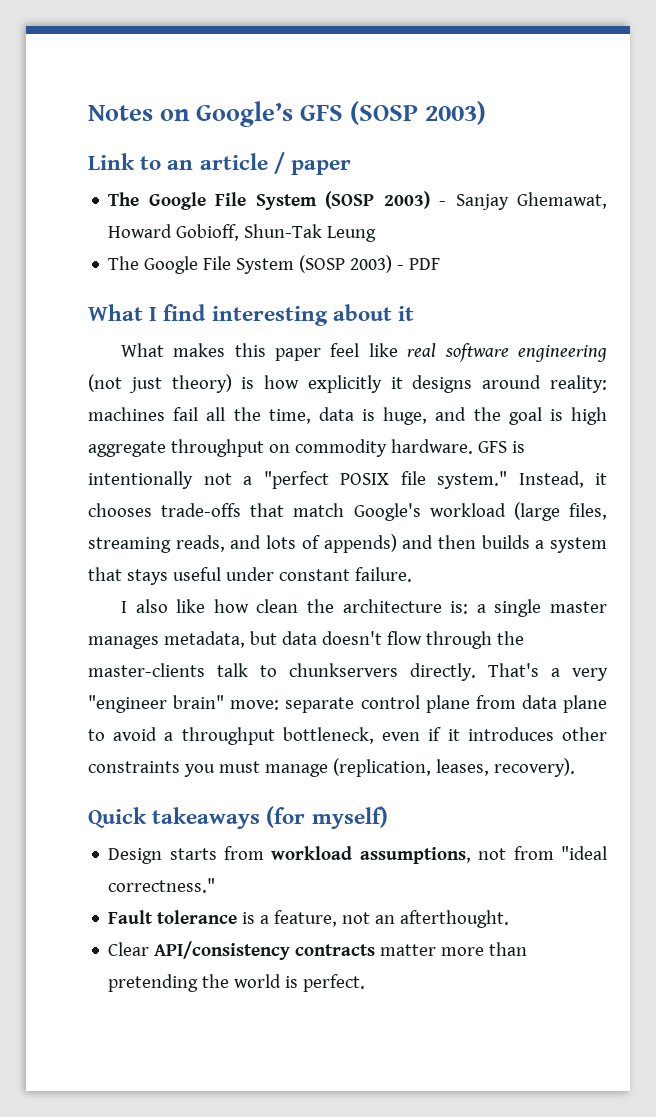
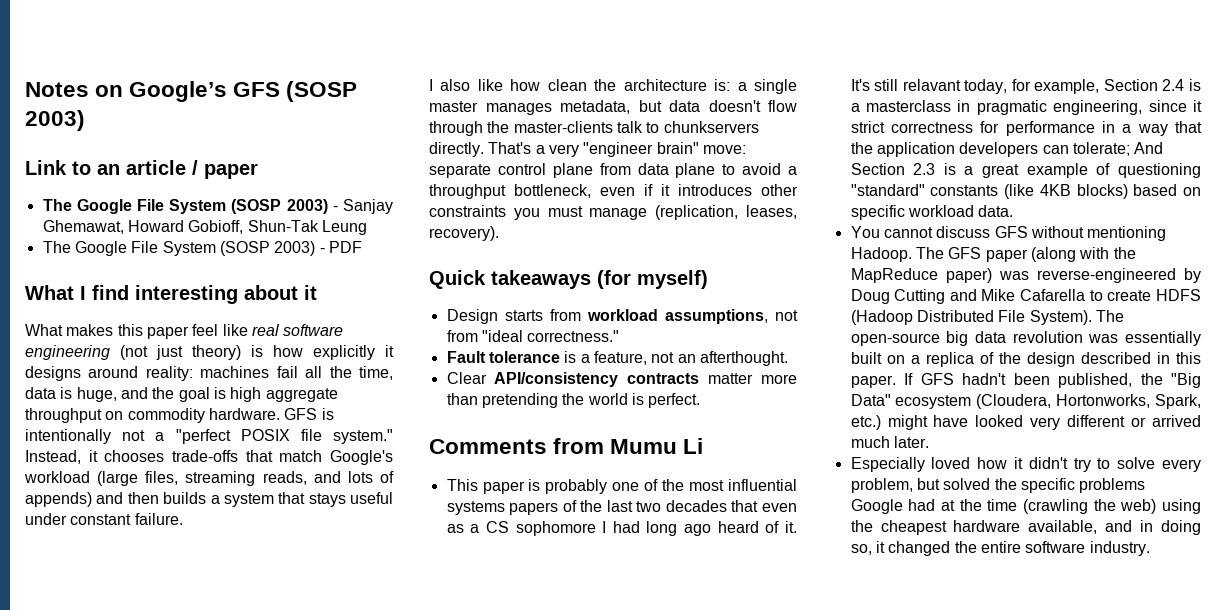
+ Comments from Mumu Li
+ This paper is probably one of the most influential systems papers of the last two decades that even as a CS sophomore I had long ago heard of it. It's still relavant today, for example, Section 2.4 is a masterclass in pragmatic engineering, since it strict correctness for performance in a way that the application developers can tolerate; And Section 2.3 is a great example of questioning "standard" constants (like 4KB blocks) based on specific workload data.
+ You cannot discuss GFS without mentioning Hadoop. The GFS paper (along with the MapReduce paper) was reverse-engineered by Doug Cutting and Mike Cafarella to create HDFS (Hadoop Distributed File System). The open-source big data revolution was essentially built on a replica of the design described in this paper. If GFS hadn't been published, the "Big Data" ecosystem (Cloudera, Hortonworks, Spark, etc.) might have looked very different or arrived much later.
+ Especially loved how it didn't try to solve every problem, but solved the specific problems Google had at the time (crawling the web) using the cheapest hardware available, and in doing so, it changed the entire software industry.

